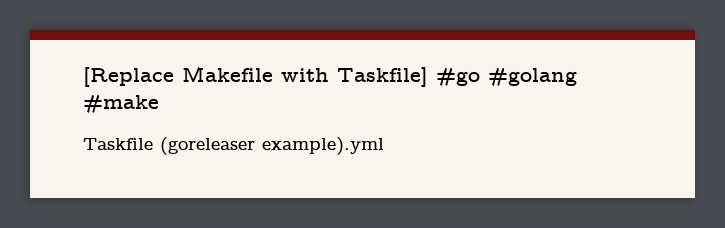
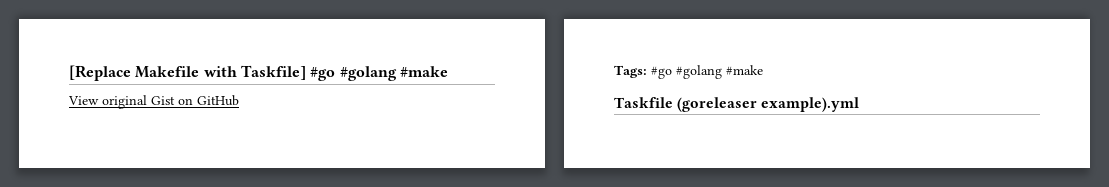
+ View original Gist on GitHub
+ Tags: #go #golang #make

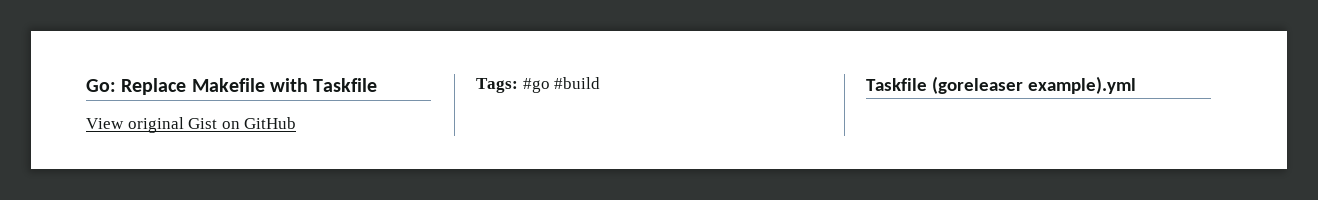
- [Replace Makefile with Taskfile] #go #golang #make
+ Go: Replace Makefile with Taskfile
- Tags: #go #golang #make
+ Tags: #go #build

